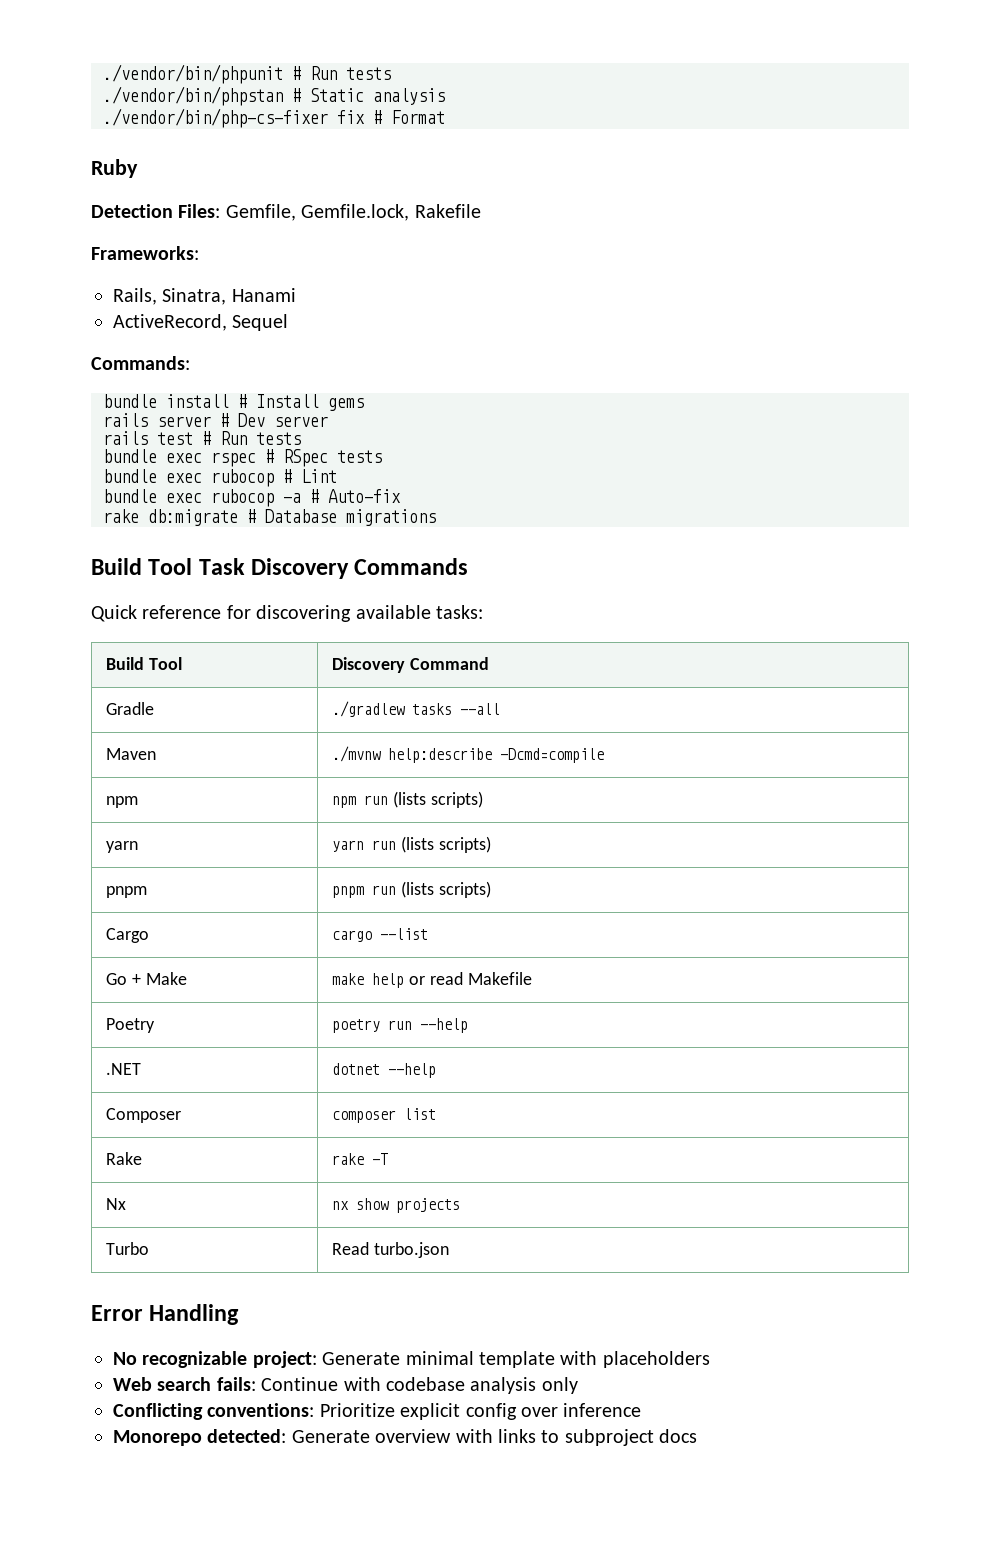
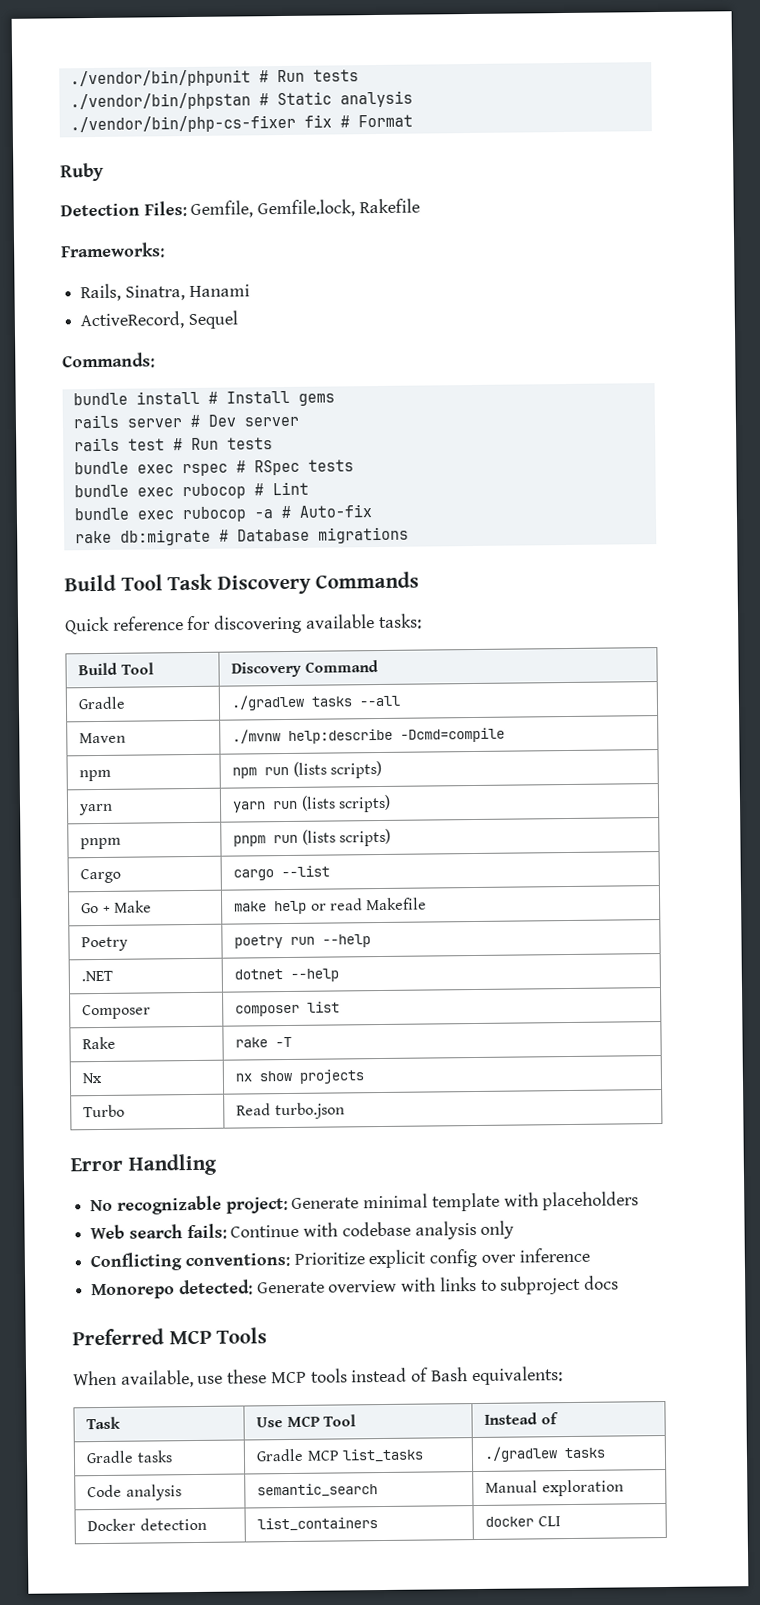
+ Preferred MCP Tools
+ When available, use these MCP tools instead of Bash equivalents:
+ Task | Use MCP Tool | Instead of
+ Gradle tasks | Gradle MCP list_tasks | ./gradlew tasks
+ Code analysis | semantic_search | Manual exploration
+ Docker detection | list_containers | docker CLI

